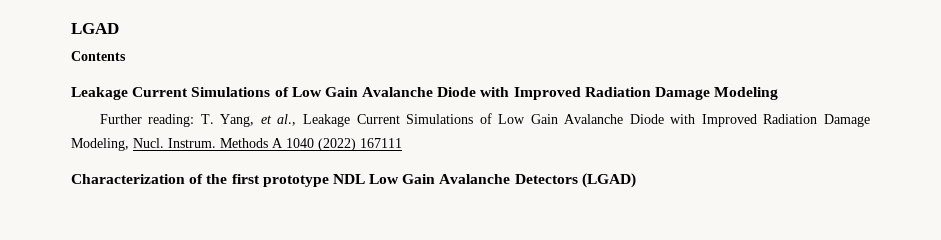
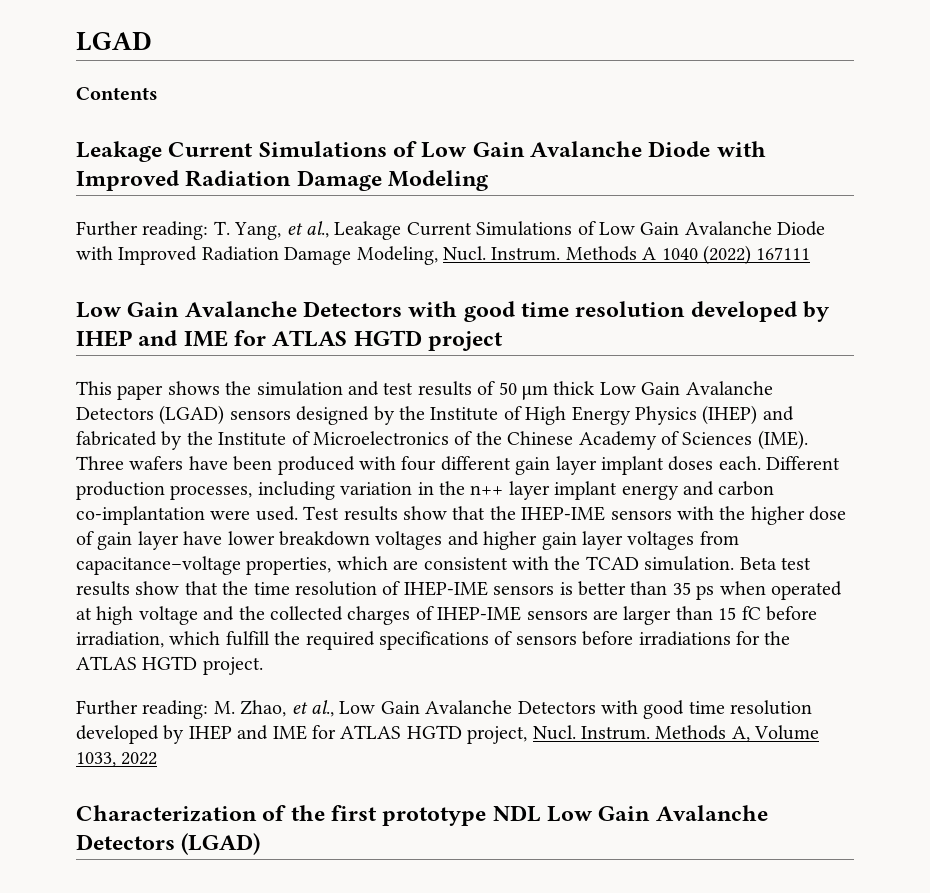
+ Low Gain Avalanche Detectors with good time resolution developed by IHEP and IME for ATLAS HGTD project
+ This paper shows the simulation and test results of 50 μm thick Low Gain Avalanche Detectors (LGAD) sensors designed by the Institute of High Energy Physics (IHEP) and fabricated by the Institute of Microelectronics of the Chinese Academy of Sciences (IME). Three wafers have been produced with four different gain layer implant doses each. Different production processes, including variation in the n++ layer implant energy and carbon co-implantation were used. Test results show that the IHEP-IME sensors with the higher dose of gain layer have lower breakdown voltages and higher gain layer voltages from capacitance–voltage properties, which are consistent with the TCAD simulation. Beta test results show that the time resolution of IHEP-IME sensors is better than 35 ps when operated at high voltage and the collected charges of IHEP-IME sensors are larger than 15 fC before irradiation, which fulfill the required specifications of sensors before irradiations for the ATLAS HGTD project.
+ Further reading: M. Zhao, et al., Low Gain Avalanche Detectors with good time resolution developed by IHEP and IME for ATLAS HGTD project, Nucl. Instrum. Methods A, Volume 1033, 2022

